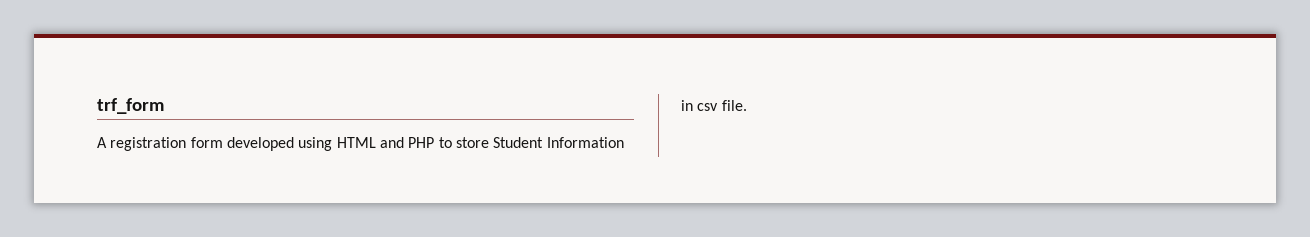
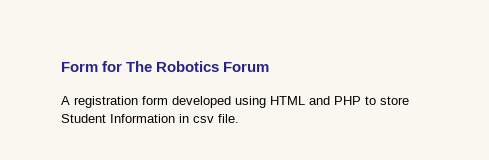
- trf_form
+ Form for The Robotics Forum

